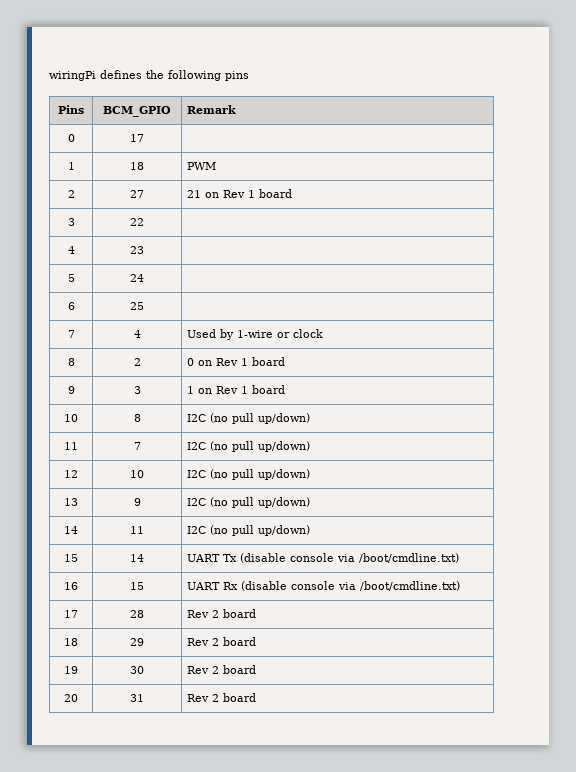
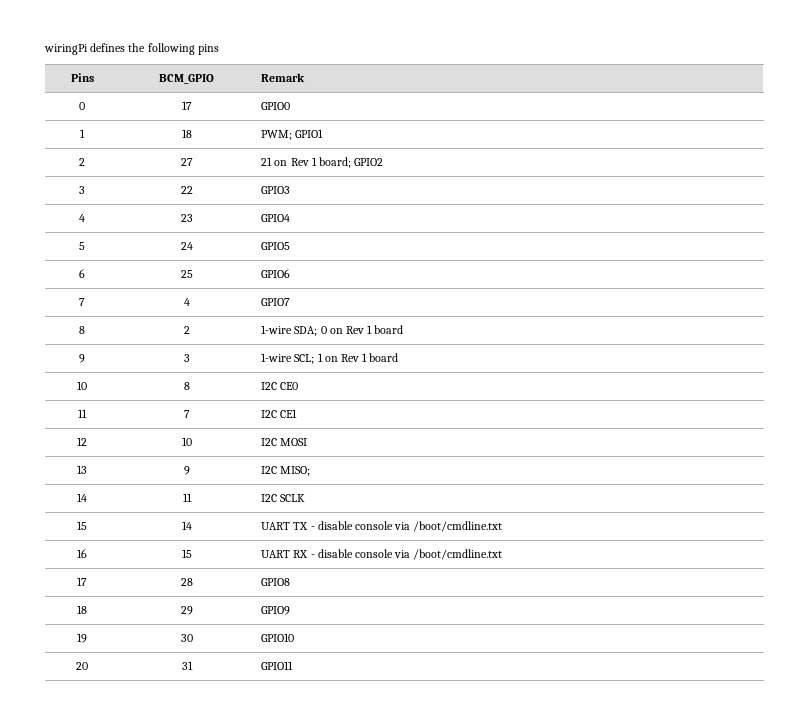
- 0 | 17 |
+ 0 | 17 | GPIO0
- 1 | 18 | PWM
+ 1 | 18 | PWM; GPIO1
- 2 | 27 | 21 on Rev 1 board
+ 2 | 27 | 21 on Rev 1 board; GPIO2
- 3 | 22 |
+ 3 | 22 | GPIO3
- 4 | 23 |
+ 4 | 23 | GPIO4
- 5 | 24 |
+ 5 | 24 | GPIO5
- 6 | 25 |
+ 6 | 25 | GPIO6
- 7 | 4 | Used by 1-wire or clock
+ 7 | 4 | GPIO7
- 8 | 2 | 0 on Rev 1 board
+ 8 | 2 | 1-wire SDA; 0 on Rev 1 board
- 9 | 3 | 1 on Rev 1 board
+ 9 | 3 | 1-wire SCL; 1 on Rev 1 board
- 10 | 8 | I2C (no pull up/down)
+ 10 | 8 | I2C CE0
- 11 | 7 | I2C (no pull up/down)
+ 11 | 7 | I2C CE1
- 12 | 10 | I2C (no pull up/down)
+ 12 | 10 | I2C MOSI
- 13 | 9 | I2C (no pull up/down)
+ 13 | 9 | I2C MISO;
- 14 | 11 | I2C (no pull up/down)
+ 14 | 11 | I2C SCLK
- 15 | 14 | UART Tx (disable console via /boot/cmdline.txt)
+ 15 | 14 | UART TX - disable console via /boot/cmdline.txt
- 16 | 15 | UART Rx (disable console via /boot/cmdline.txt)
+ 16 | 15 | UART RX - disable console via /boot/cmdline.txt
- 17 | 28 | Rev 2 board
+ 17 | 28 | GPIO8
- 18 | 29 | Rev 2 board
+ 18 | 29 | GPIO9
- 19 | 30 | Rev 2 board
+ 19 | 30 | GPIO10
- 20 | 31 | Rev 2 board
+ 20 | 31 | GPIO11

